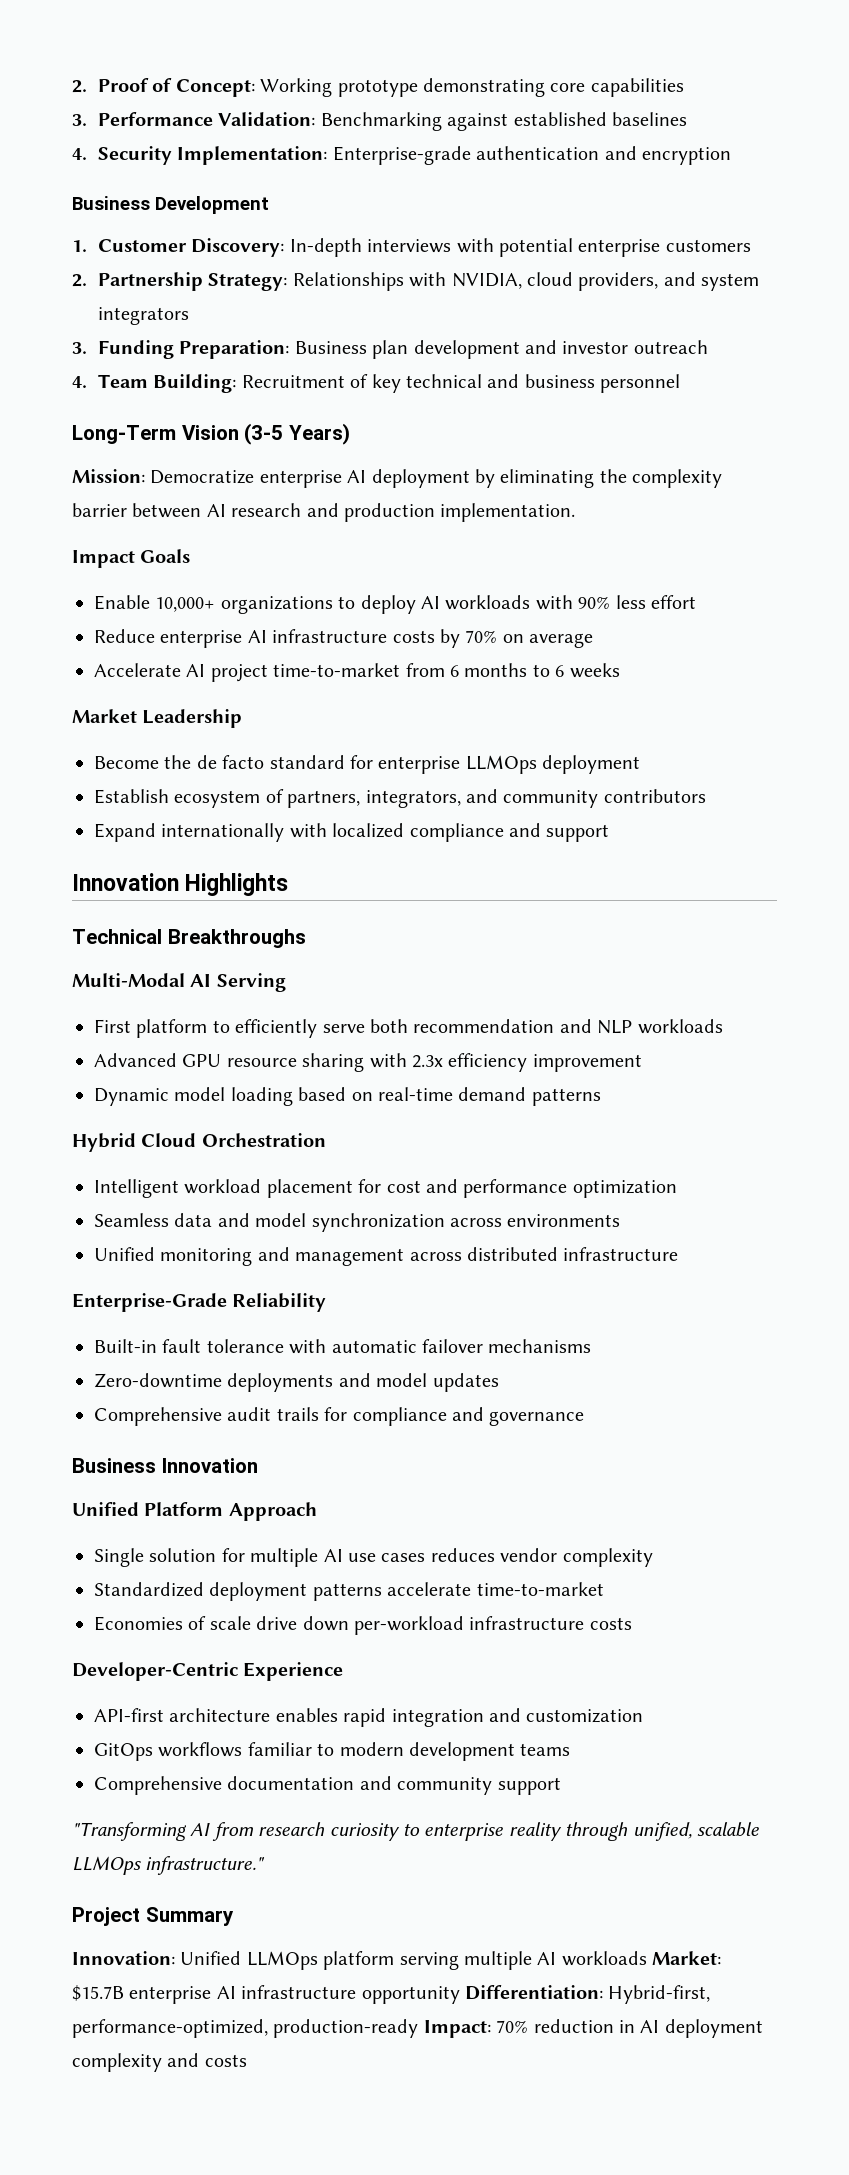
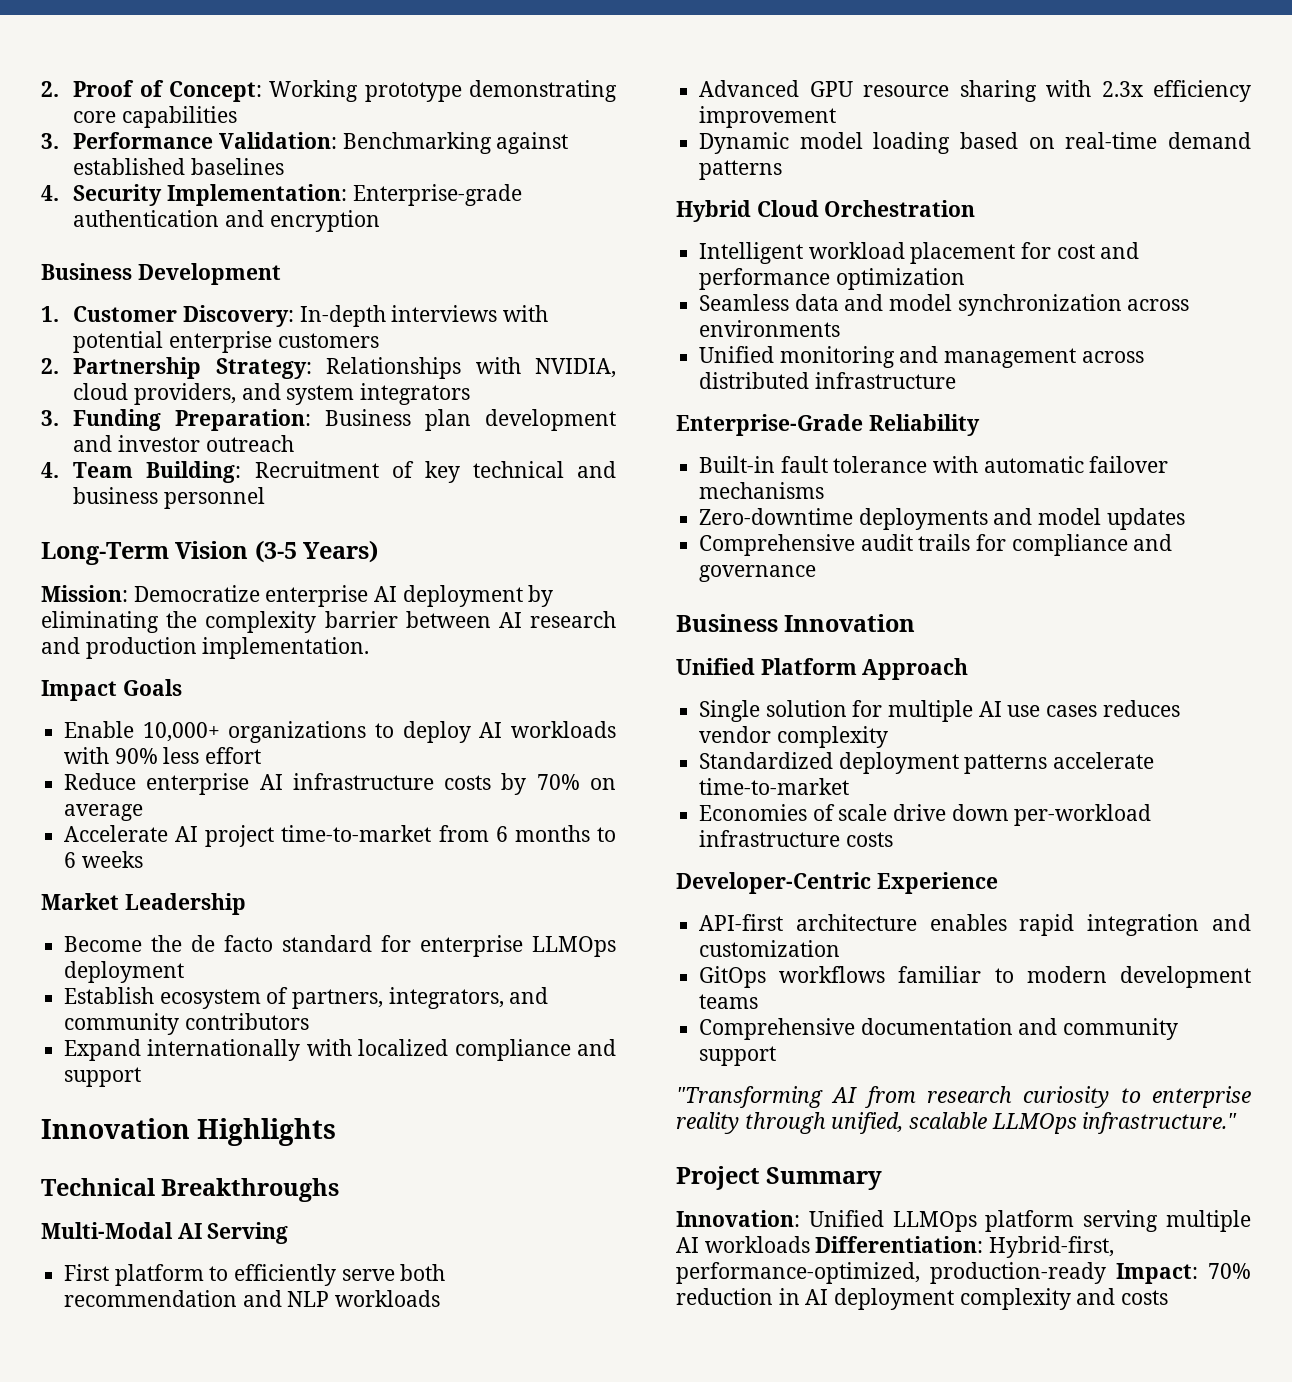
- Innovation: Unified LLMOps platform serving multiple AI workloads Market: $15.7B enterprise AI infrastructure opportunity Differentiation: Hybrid-first, performance-optimized, production-ready Impact: 70% reduction in AI deployment complexity and costs
+ Innovation: Unified LLMOps platform serving multiple AI workloads Differentiation: Hybrid-first, performance-optimized, production-ready Impact: 70% reduction in AI deployment complexity and costs

